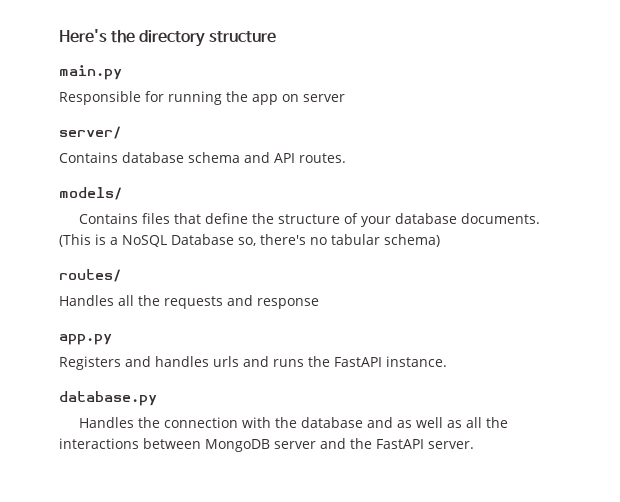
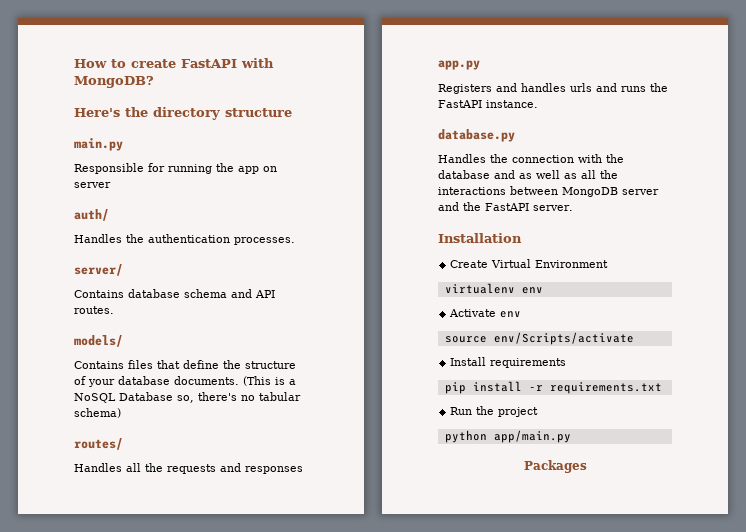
+ How to create FastAPI with MongoDB?
+ auth/
+ Handles the authentication processes.
- Handles all the requests and response
+ Handles all the requests and responses
+ Installation
+ Create Virtual Environment
+ virtualenv env
+ Activate env
+ source env/Scripts/activate
+ Install requirements
+ pip install -r requirements.txt
+ Run the project
+ python app/main.py
+ Packages

